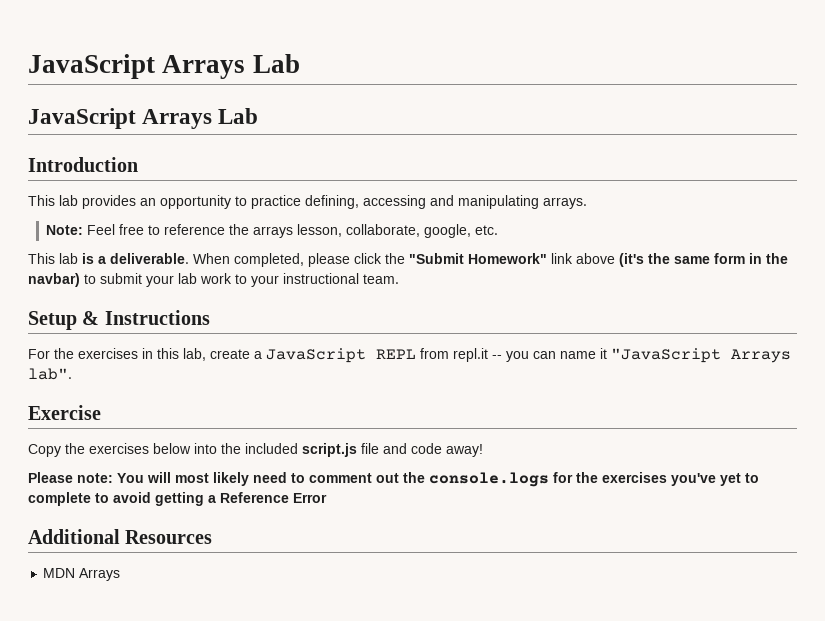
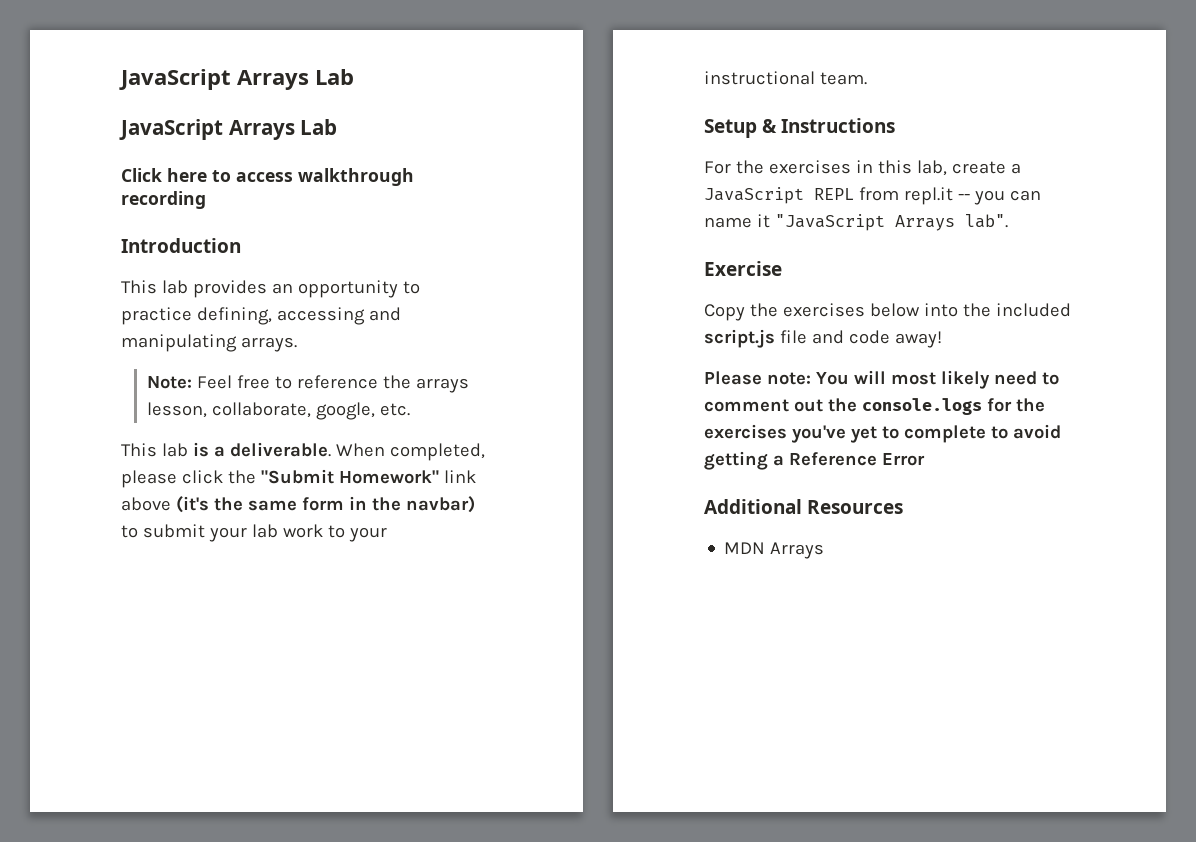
+ Click here to access walkthrough recording

